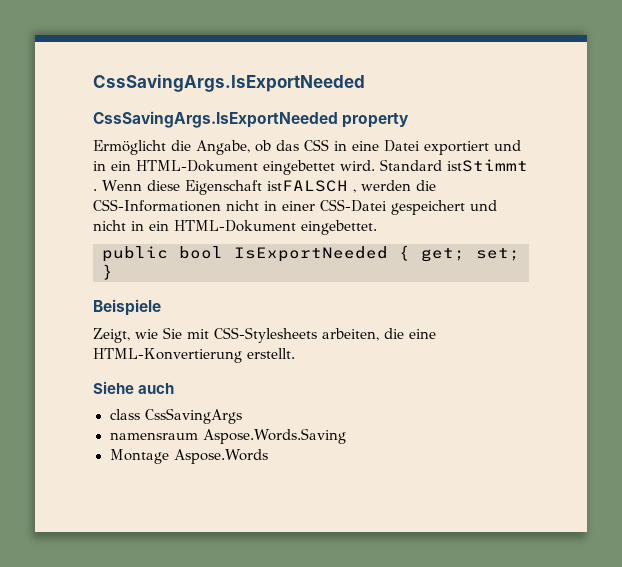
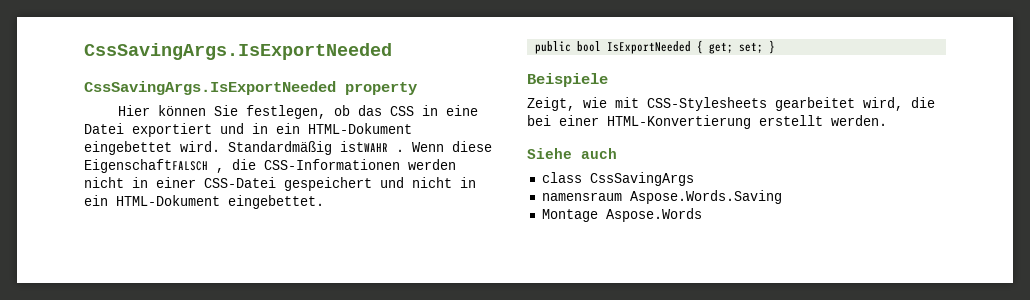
- Ermöglicht die Angabe, ob das CSS in eine Datei exportiert und in ein HTML-Dokument eingebettet wird.
+ Hier können Sie festlegen, ob das CSS in eine Datei exportiert und in ein HTML-Dokument eingebettet wird.
- Standard istStimmt .
+ Standardmäßig istWAHR .
- Wenn diese Eigenschaft istFALSCH , werden die CSS-Informationen nicht in einer CSS-Datei gespeichert und nicht in ein HTML-Dokument eingebettet.
+ Wenn diese EigenschaftFALSCH , die CSS-Informationen werden nicht in einer CSS-Datei gespeichert und nicht in ein HTML-Dokument eingebettet.
- Zeigt, wie Sie mit CSS-Stylesheets arbeiten, die eine HTML-Konvertierung erstellt.
+ Zeigt, wie mit CSS-Stylesheets gearbeitet wird, die bei einer HTML-Konvertierung erstellt werden.

